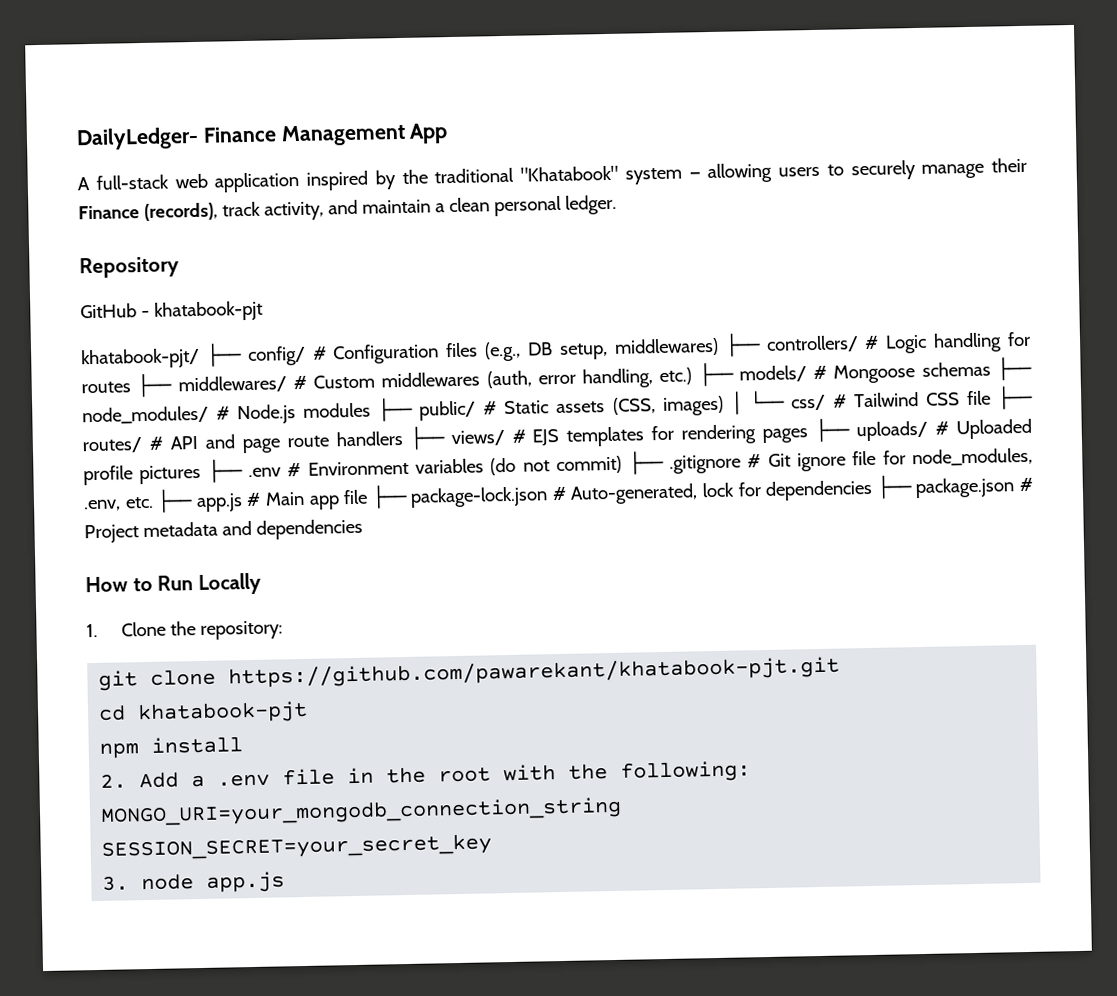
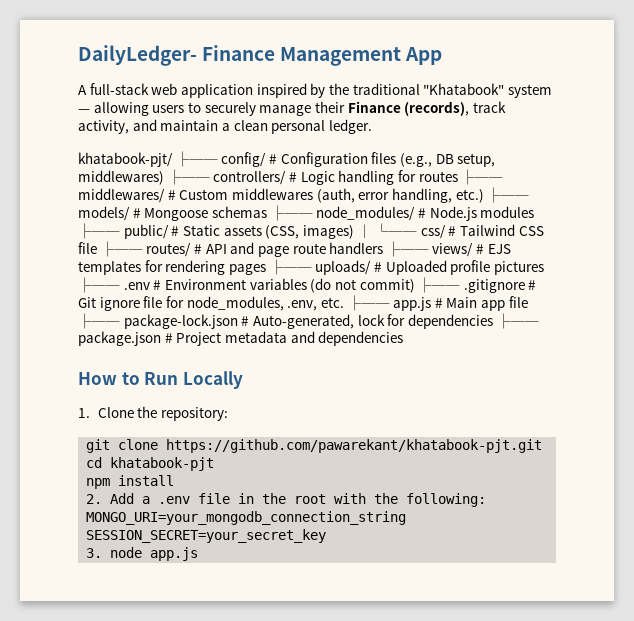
- Repository
- GitHub - khatabook-pjt

